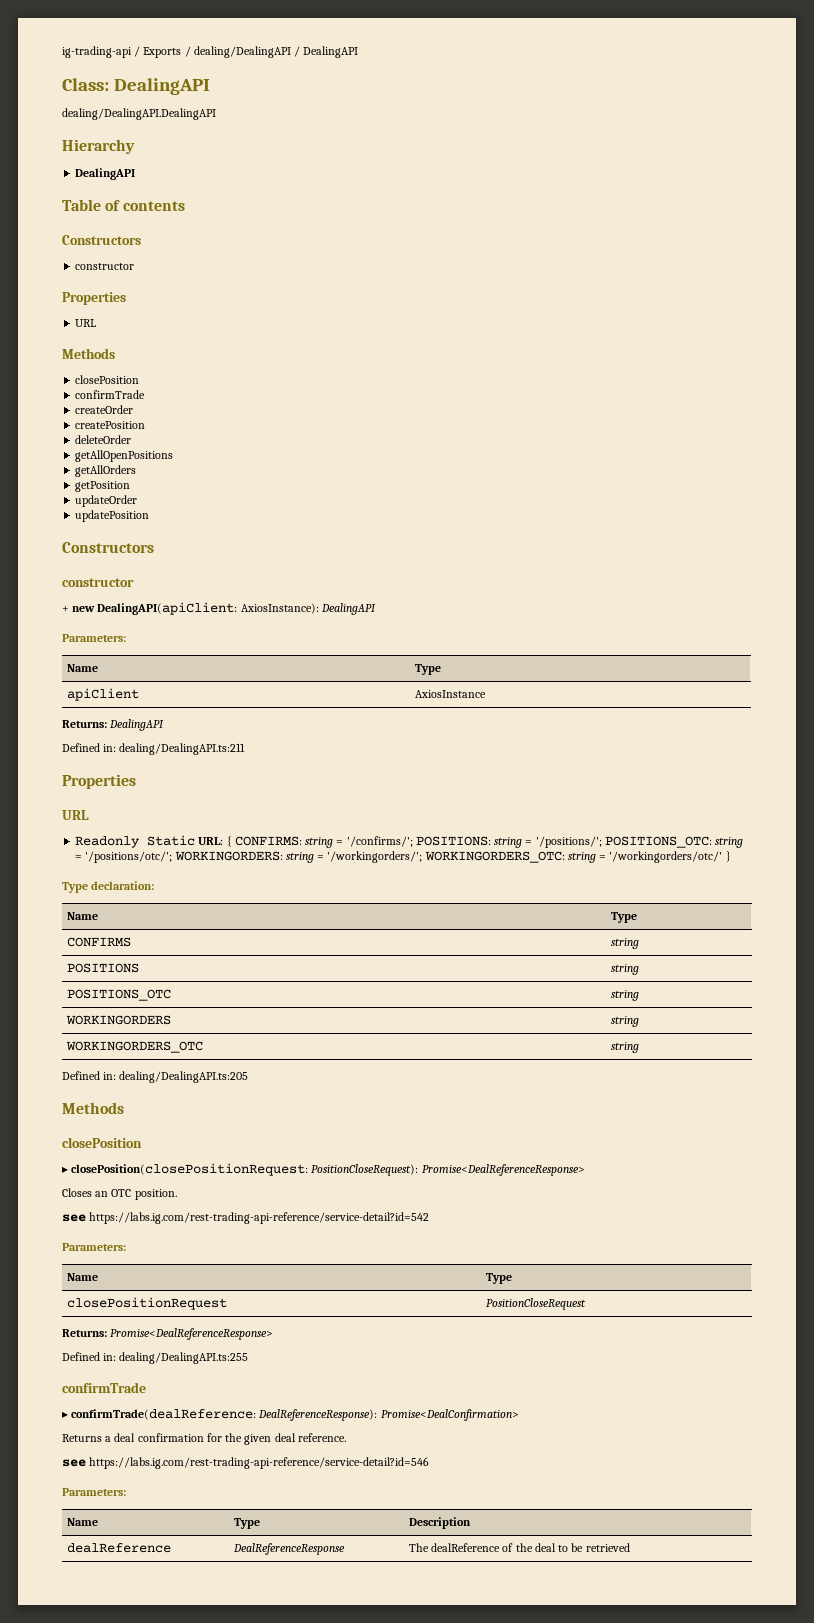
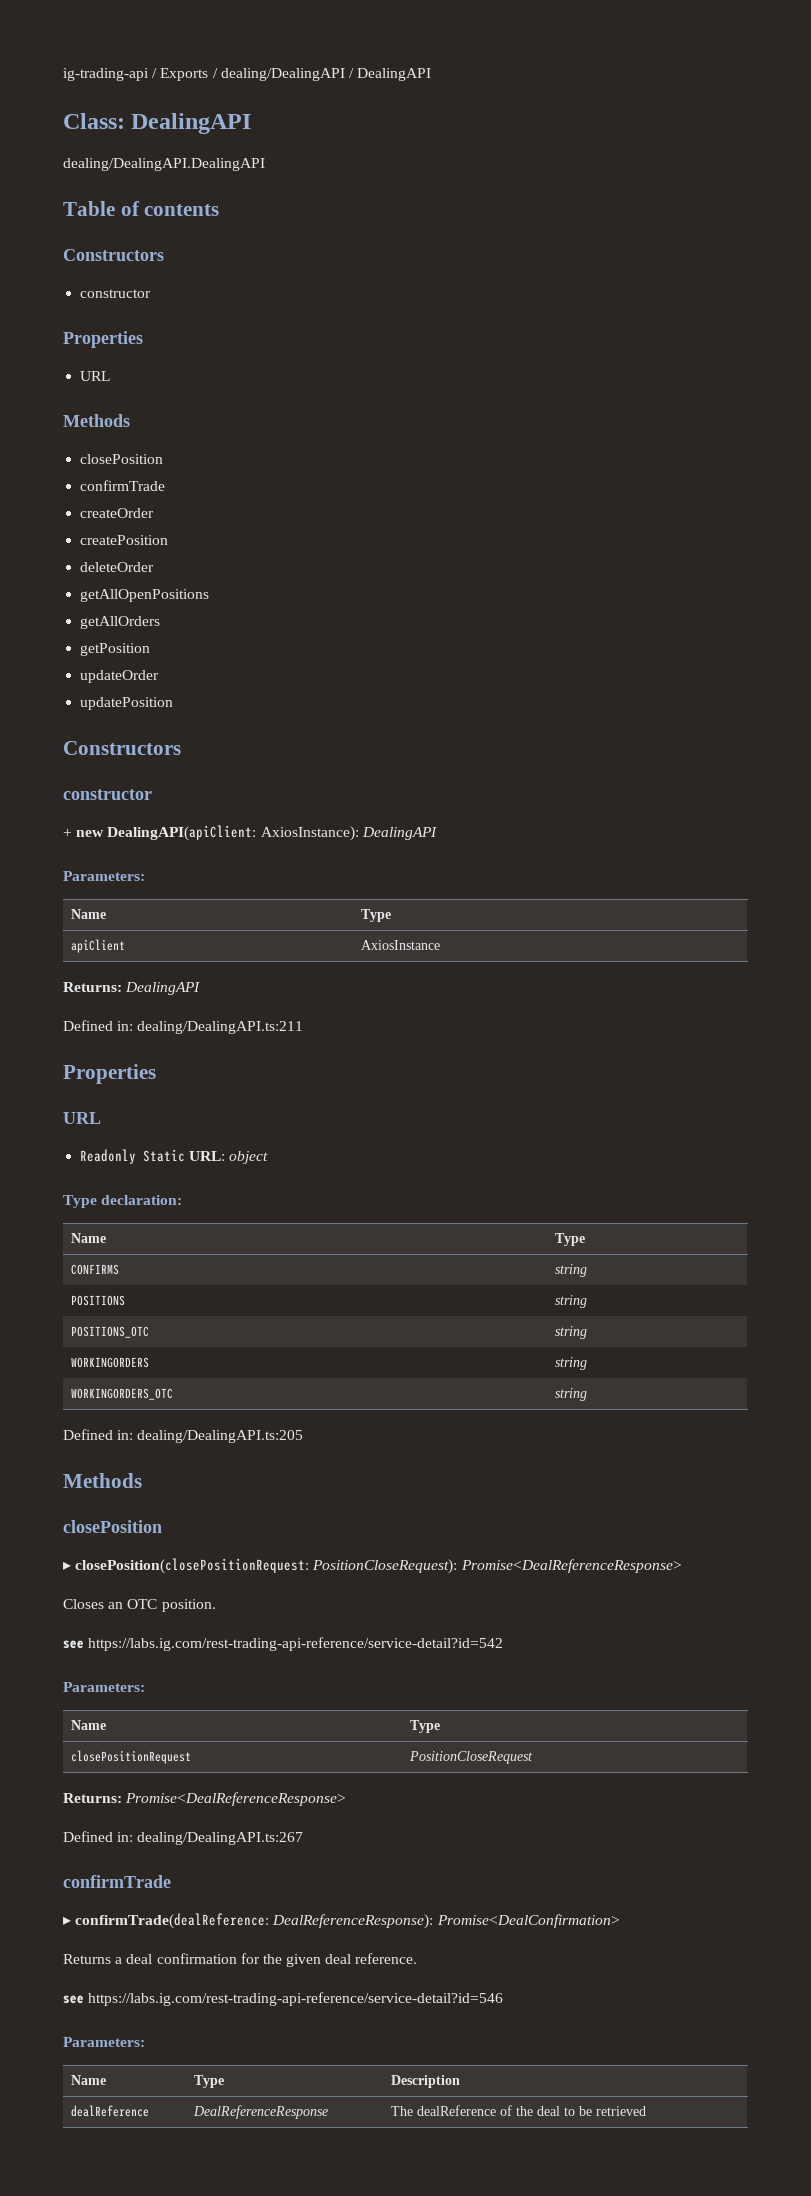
- Hierarchy
- DealingAPI
- Readonly Static URL: { CONFIRMS: string = '/confirms/'; POSITIONS: string = '/positions/'; POSITIONS_OTC: string = '/positions/otc/'; WORKINGORDERS: string = '/workingorders/'; WORKINGORDERS_OTC: string = '/workingorders/otc/' }
+ Readonly Static URL: object
- Defined in: dealing/DealingAPI.ts:255
+ Defined in: dealing/DealingAPI.ts:267

